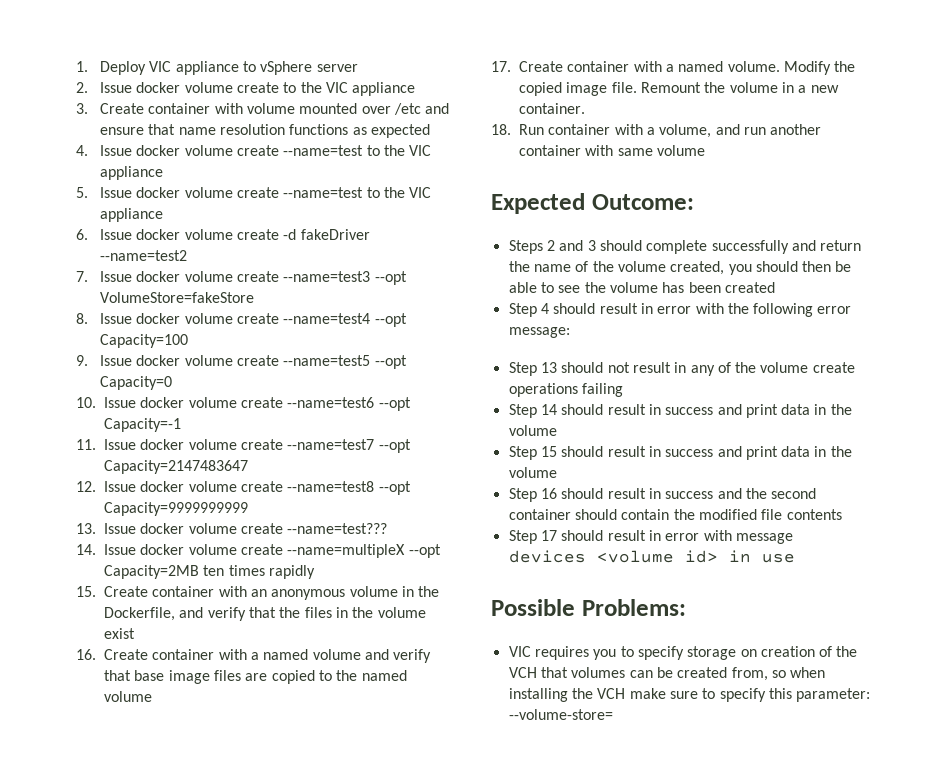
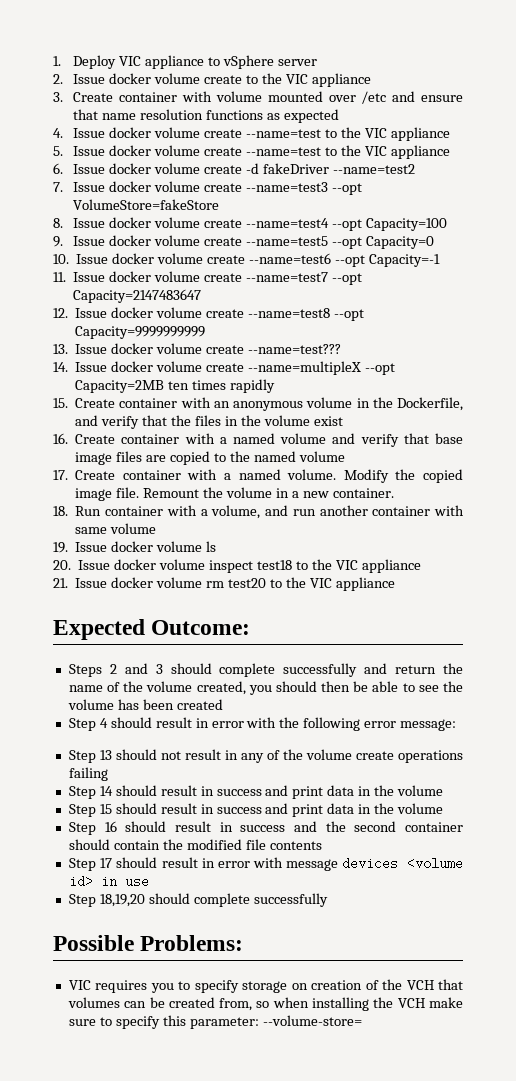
+ 19. Issue docker volume ls
+ 20. Issue docker volume inspect test18 to the VIC appliance
+ 21. Issue docker volume rm test20 to the VIC appliance
+ Step 18,19,20 should complete successfully

